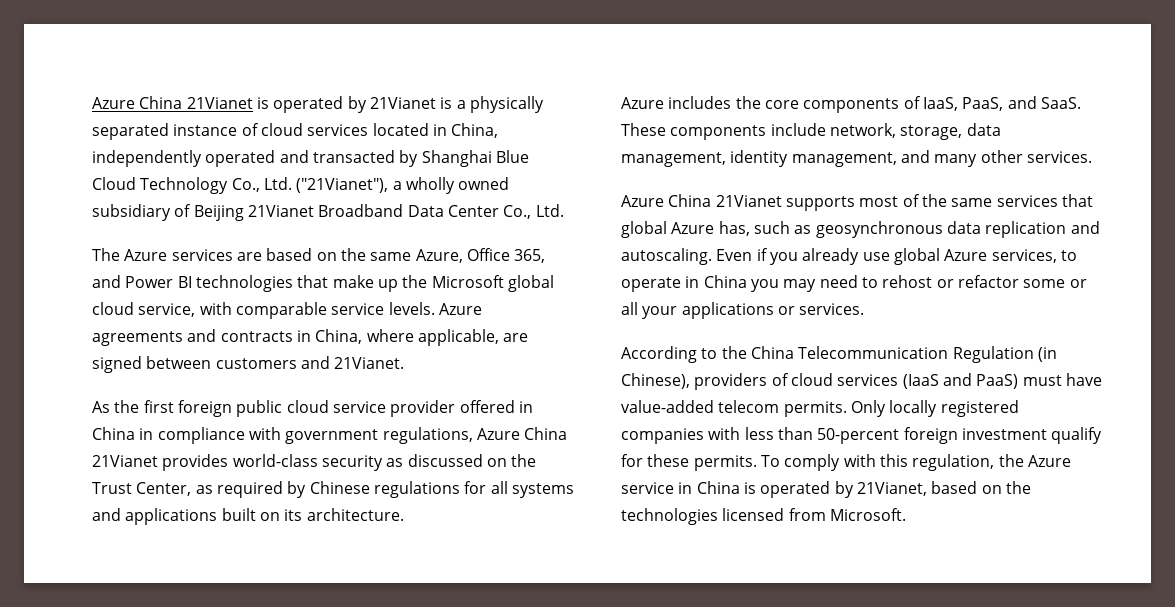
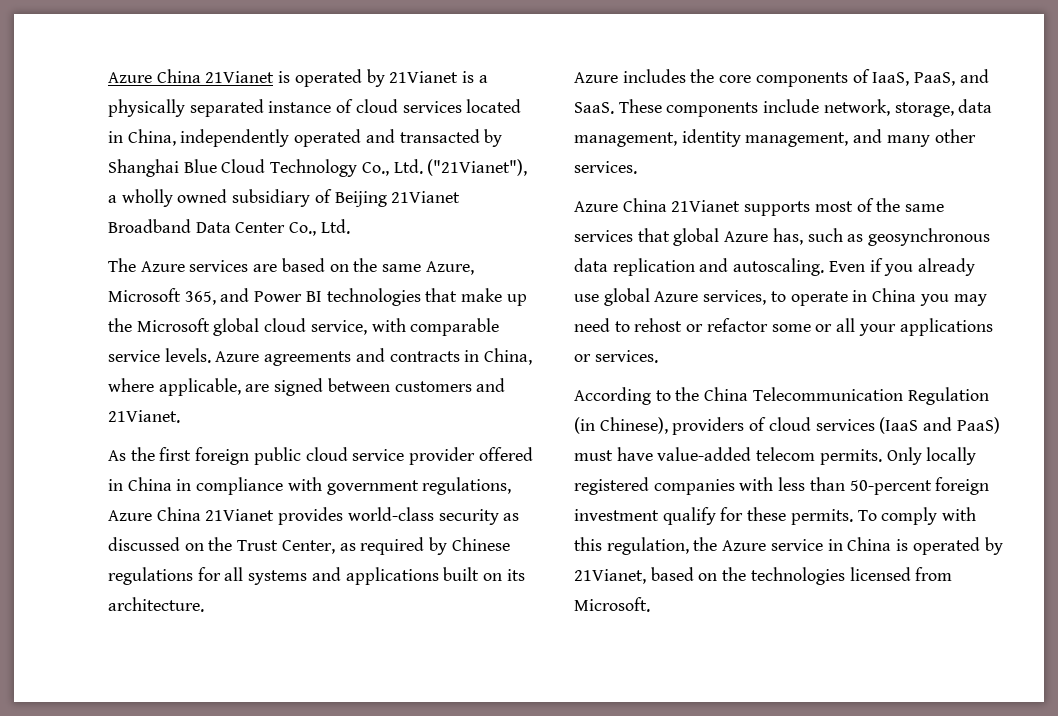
- The Azure services are based on the same Azure, Office 365, and Power BI technologies that make up the Microsoft global cloud service, with comparable service levels.
+ The Azure services are based on the same Azure, Microsoft 365, and Power BI technologies that make up the Microsoft global cloud service, with comparable service levels.

